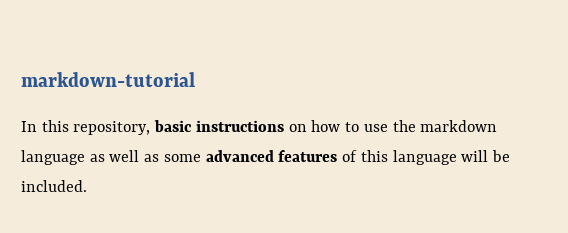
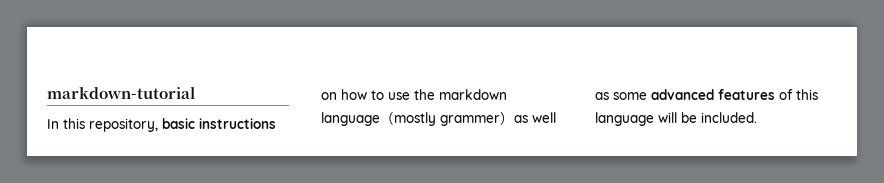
- In this repository, basic instructions on how to use the markdown language as well as some advanced features of this language will be included.
+ In this repository, basic instructions on how to use the markdown language（mostly grammer）as well as some advanced features of this language will be included.

